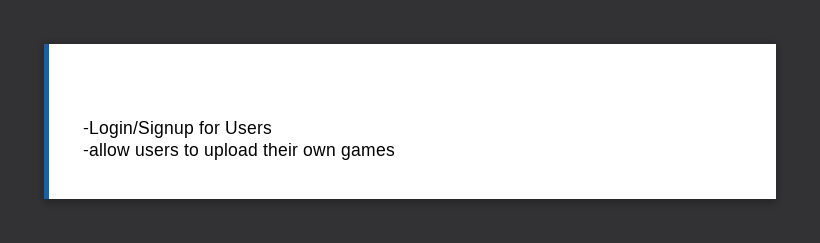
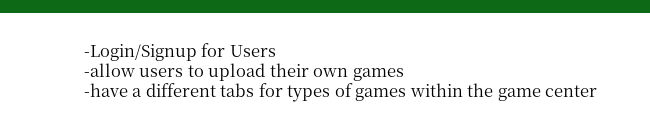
+ -have a different tabs for types of games within the game center

